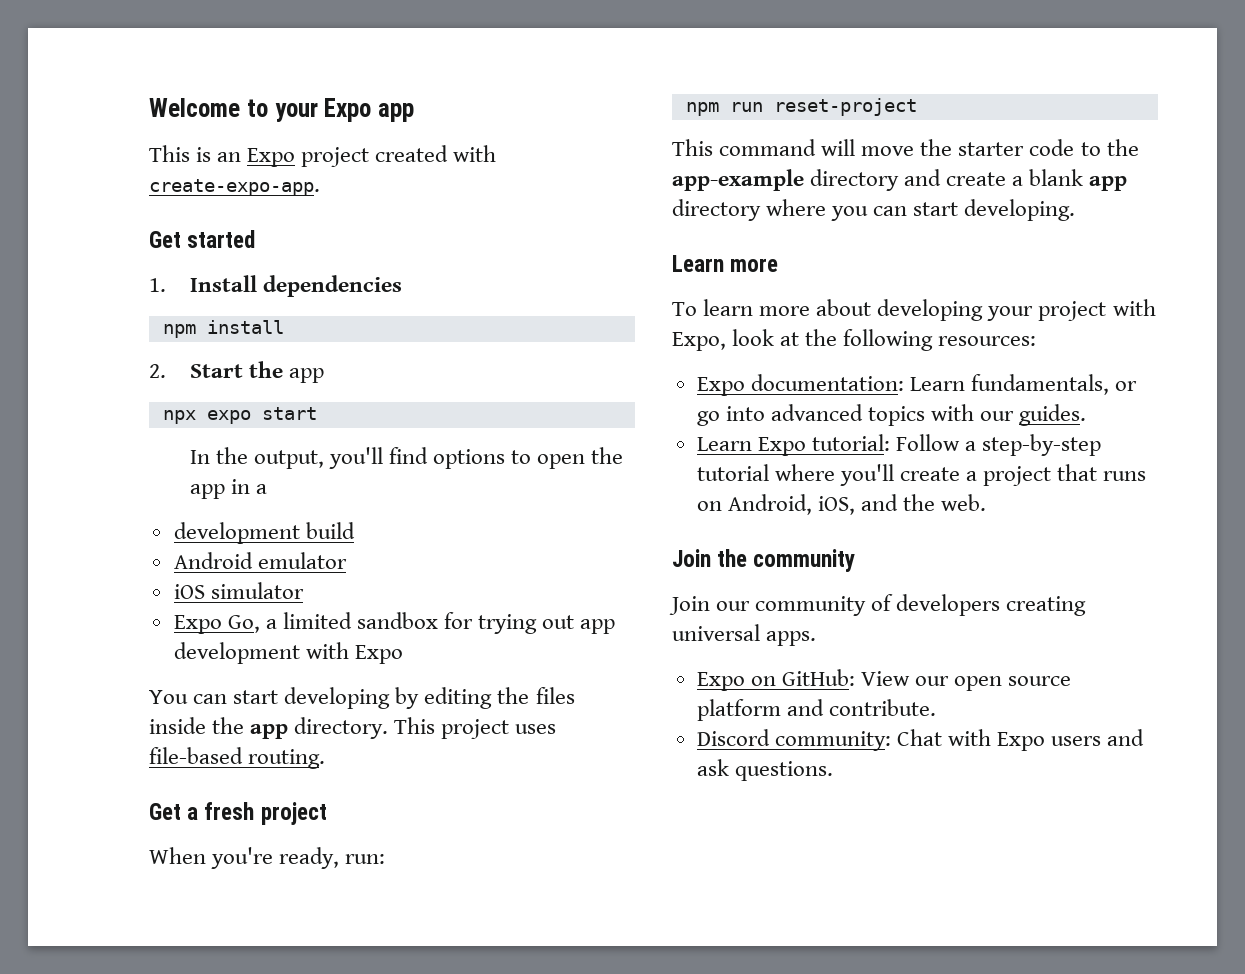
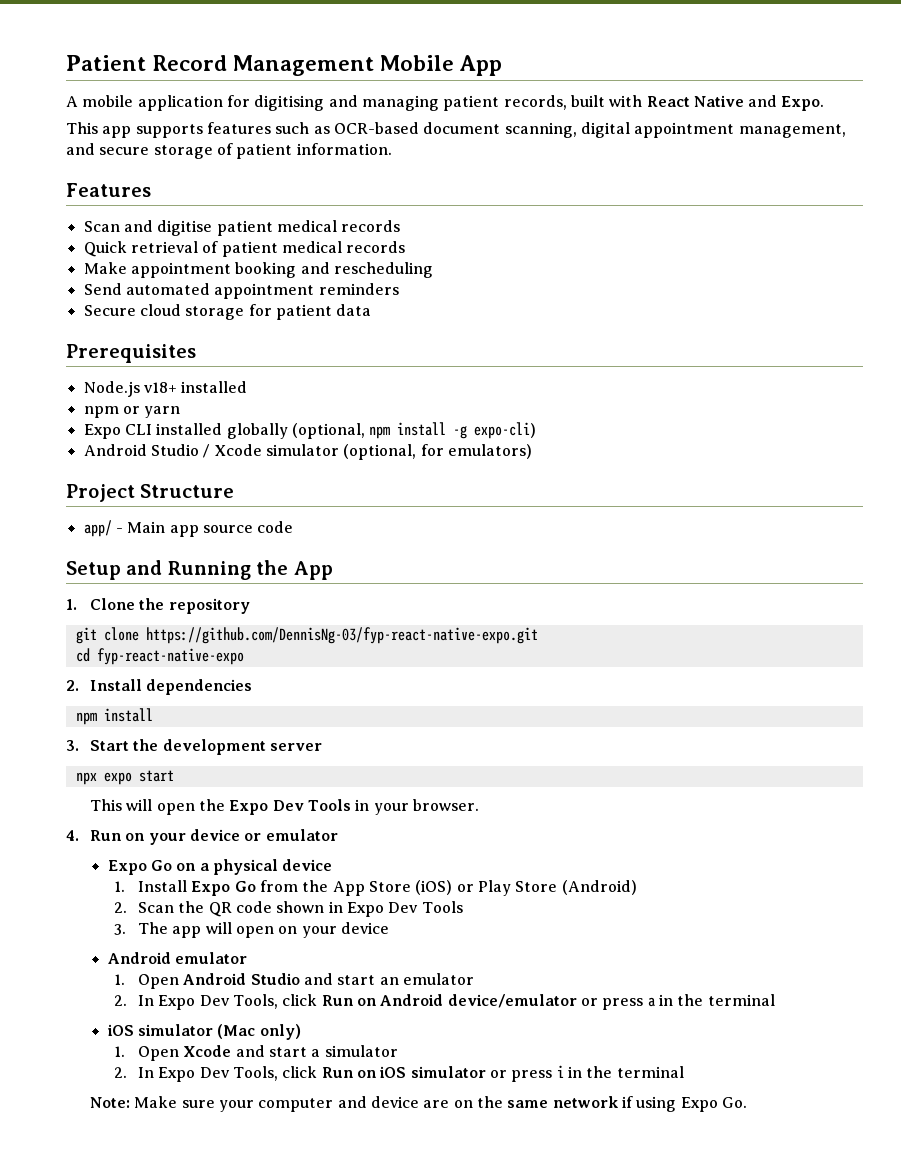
- Welcome to your Expo app
- This is an Expo project created with create-expo-app.
- Get started
- 1. Install dependencies
+ Patient Record Management Mobile App
+ A mobile application for digitising and managing patient records, built with React Native and Expo.
+ This app supports features such as OCR-based document scanning, digital appointment management, and secure storage of patient information.
+ Features
+ Scan and digitise patient medical records
+ Quick retrieval of patient medical records
+ Make appointment booking and rescheduling
+ Send automated appointment reminders
+ Secure cloud storage for patient data
+ Prerequisites
+ Node.js v18+ installed
+ npm or yarn
+ Expo CLI installed globally (optional, npm install -g expo-cli)
+ Android Studio / Xcode simulator (optional, for emulators)
+ Project Structure
+ app/ - Main app source code
+ Setup and Running the App
+ 1. Clone the repository
+ git clone https://github.com/DennisNg-03/fyp-react-native-expo.git
+ cd fyp-react-native-expo
+ 2. Install dependencies
- 2. Start the app
+ 3. Start the development server
- In the output, you'll find options to open the app in a
- development build
+ This will open the Expo Dev Tools in your browser.
+ 4. Run on your device or emulator
+ Expo Go on a physical device
+ 1. Install Expo Go from the App Store (iOS) or Play Store (Android)
+ 2. Scan the QR code shown in Expo Dev Tools
+ 3. The app will open on your device
  Android emulator
- iOS simulator
- Expo Go, a limited sandbox for trying out app development with Expo
- You can start developing by editing the files inside the app directory. This project uses file-based routing.
- Get a fresh project
- When you're ready, run:
- npm run reset-project
- This command will move the starter code to the app-example directory and create a blank app directory where you can start developing.
- Learn more
- To learn more about developing your project with Expo, look at the following resources:
- Expo documentation: Learn fundamentals, or go into advanced topics with our guides.
- Learn Expo tutorial: Follow a step-by-step tutorial where you'll create a project that runs on Android, iOS, and the web.
- Join the community
- Join our community of developers creating universal apps.
- Expo on GitHub: View our open source platform and contribute.
- Discord community: Chat with Expo users and ask questions.
+ 1. Open Android Studio and start an emulator
+ 2. In Expo Dev Tools, click Run on Android device/emulator or press a in the terminal
+ iOS simulator (Mac only)
+ 1. Open Xcode and start a simulator
+ 2. In Expo Dev Tools, click Run on iOS simulator or press i in the terminal
+ Note: Make sure your computer and device are on the same network if using Expo Go.

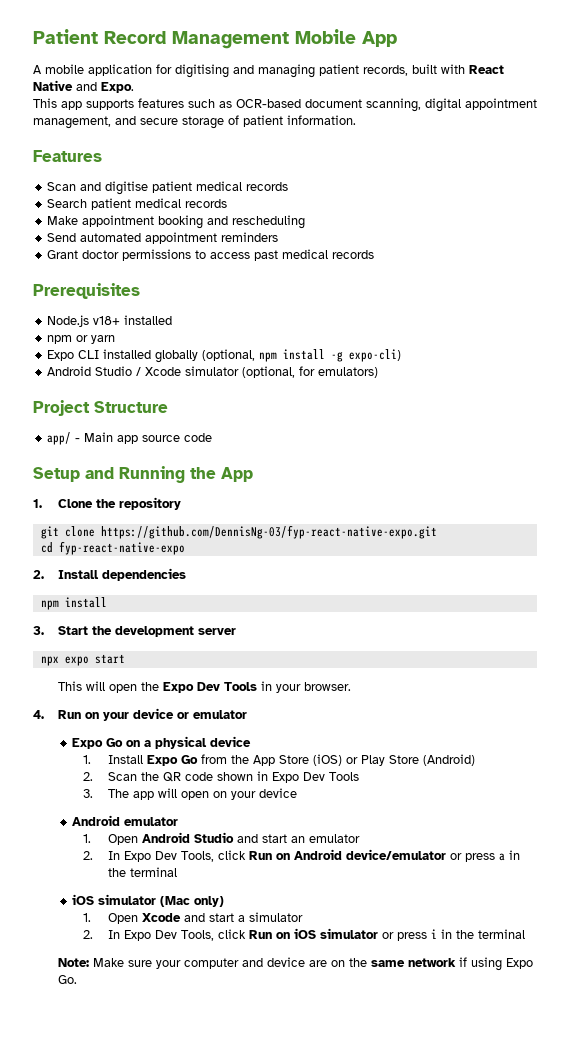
- Quick retrieval of patient medical records
+ Search patient medical records
- Secure cloud storage for patient data
+ Grant doctor permissions to access past medical records

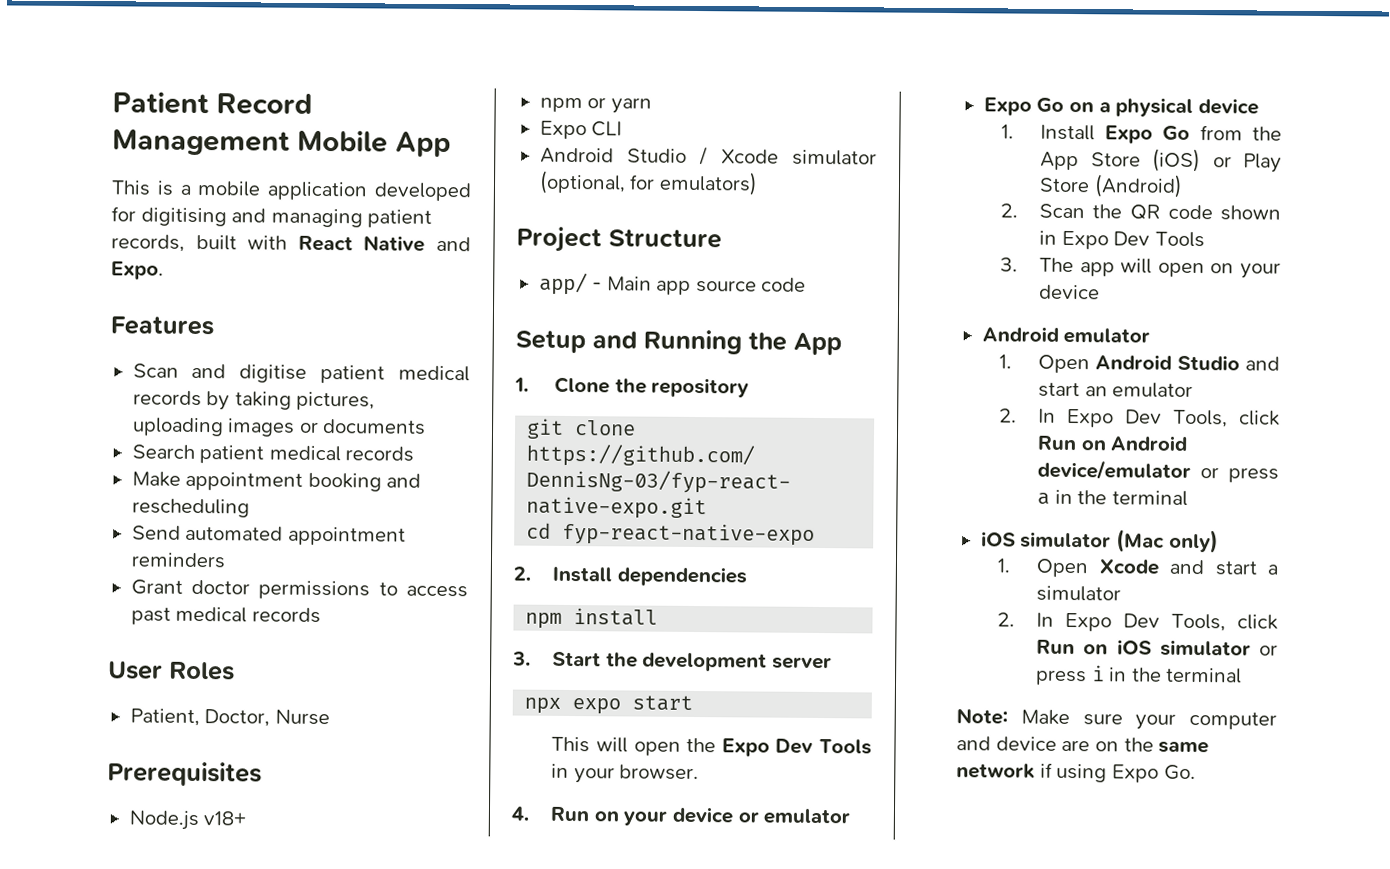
- A mobile application for digitising and managing patient records, built with React Native and Expo.
+ This is a mobile application developed for digitising and managing patient records, built with React Native and Expo.
- This app supports features such as OCR-based document scanning, digital appointment management, and secure storage of patient information.
- Scan and digitise patient medical records
+ Scan and digitise patient medical records by taking pictures, uploading images or documents
+ User Roles
+ Patient, Doctor, Nurse
- Node.js v18+ installed
+ Node.js v18+
- Expo CLI installed globally (optional, npm install -g expo-cli)
+ Expo CLI

